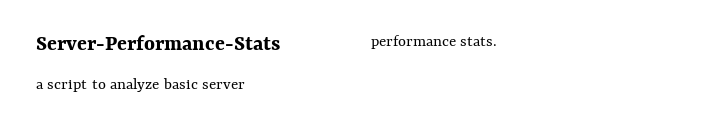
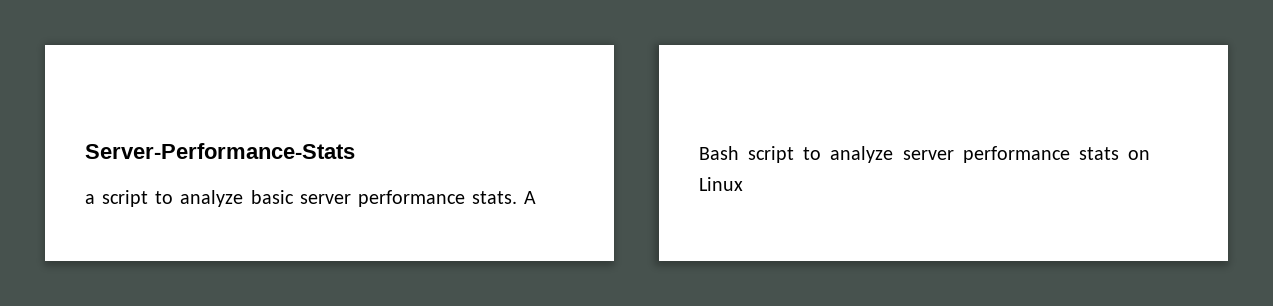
+ A Bash script to analyze server performance stats on Linux

